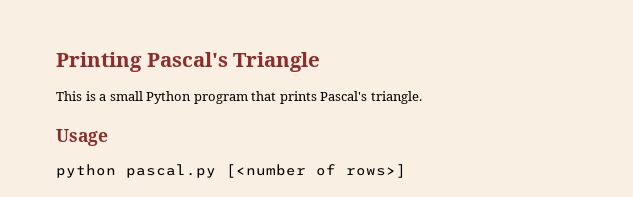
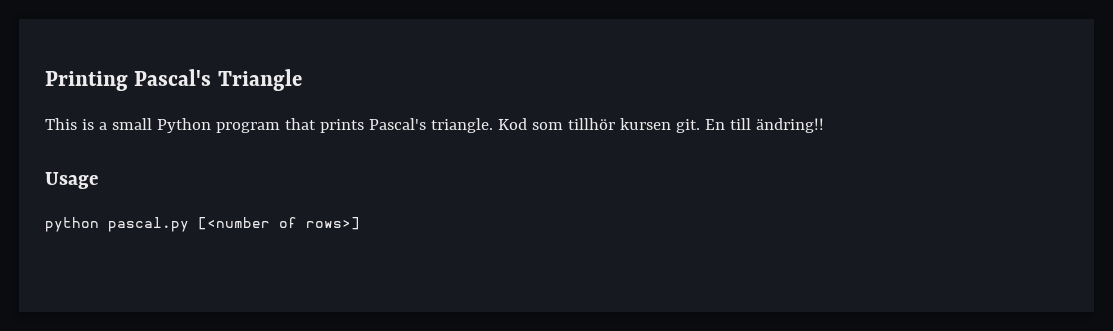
+ Kod som tillhör kursen git. En till ändring!!

